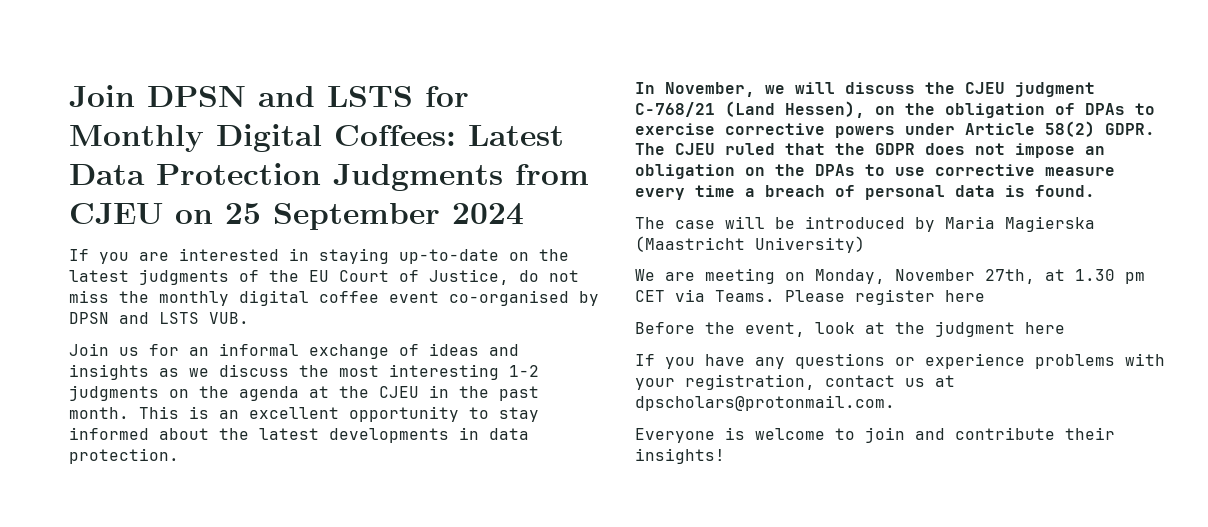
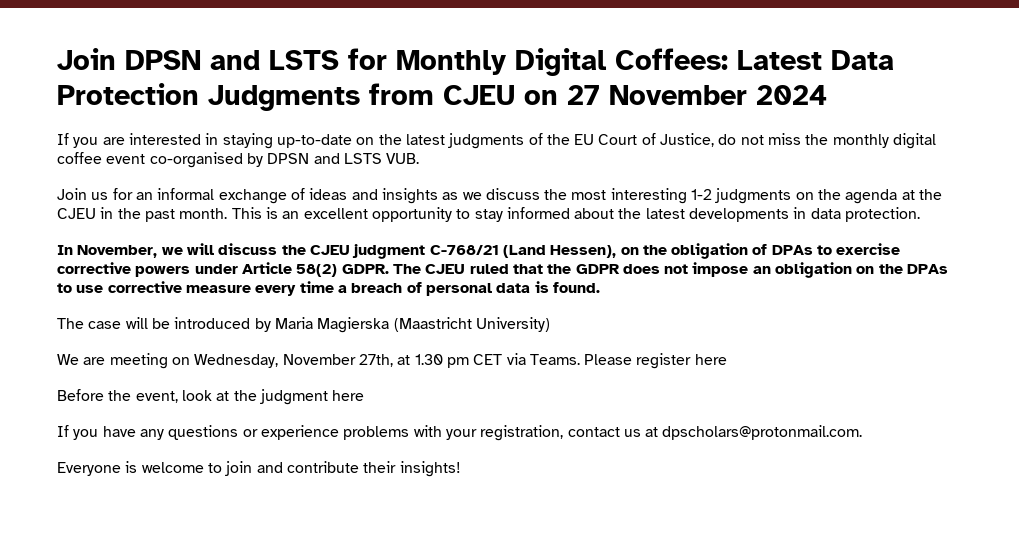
- Join DPSN and LSTS for Monthly Digital Coffees: Latest Data Protection Judgments from CJEU on 25 September 2024
+ Join DPSN and LSTS for Monthly Digital Coffees: Latest Data Protection Judgments from CJEU on 27 November 2024
- We are meeting on Monday, November 27th, at 1.30 pm CET via Teams.
+ We are meeting on Wednesday, November 27th, at 1.30 pm CET via Teams.

